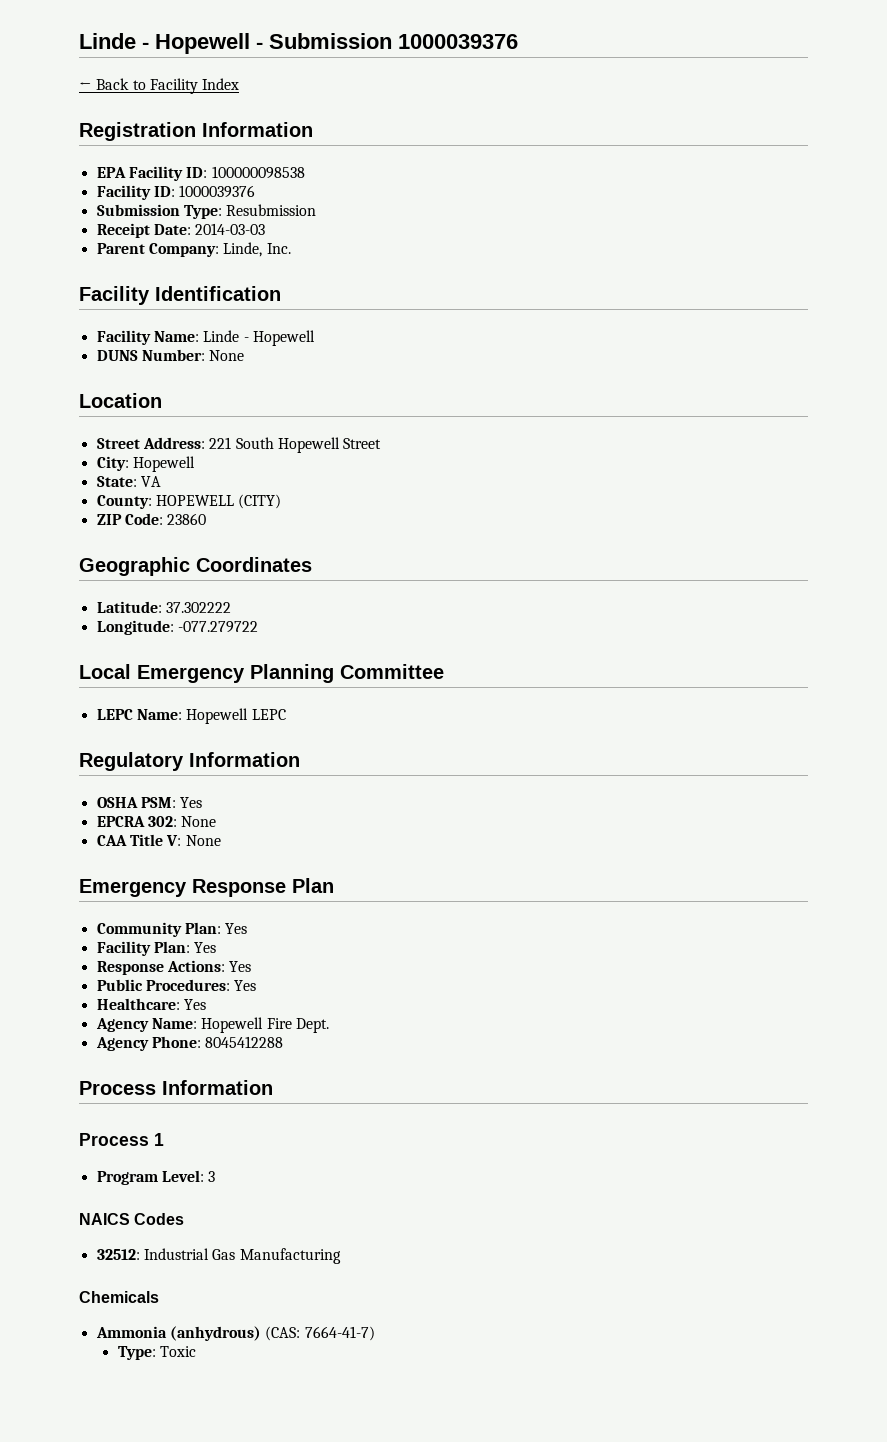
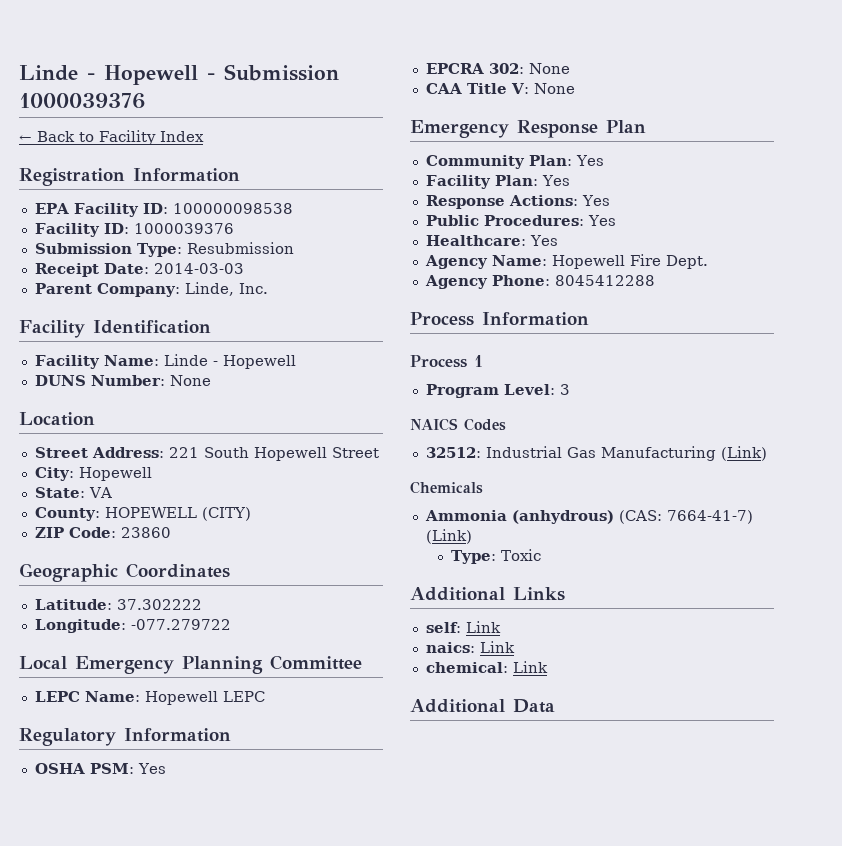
- 32512: Industrial Gas Manufacturing
+ 32512: Industrial Gas Manufacturing (Link)
- Ammonia (anhydrous) (CAS: 7664-41-7)
+ Ammonia (anhydrous) (CAS: 7664-41-7) (Link)
+ Additional Links
+ self: Link
+ naics: Link
+ chemical: Link
+ Additional Data

